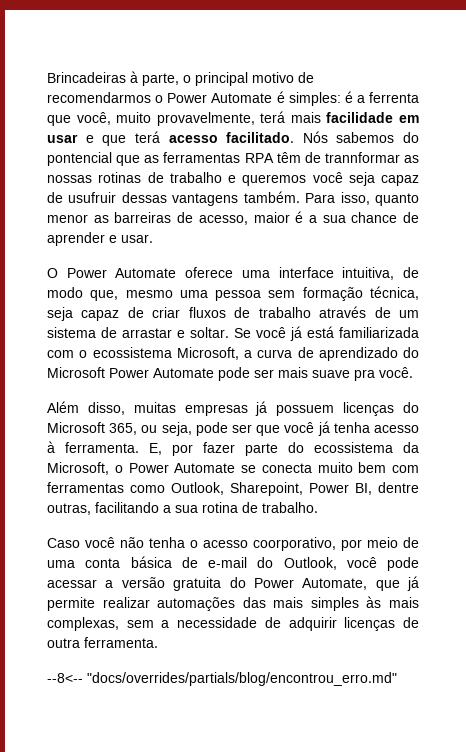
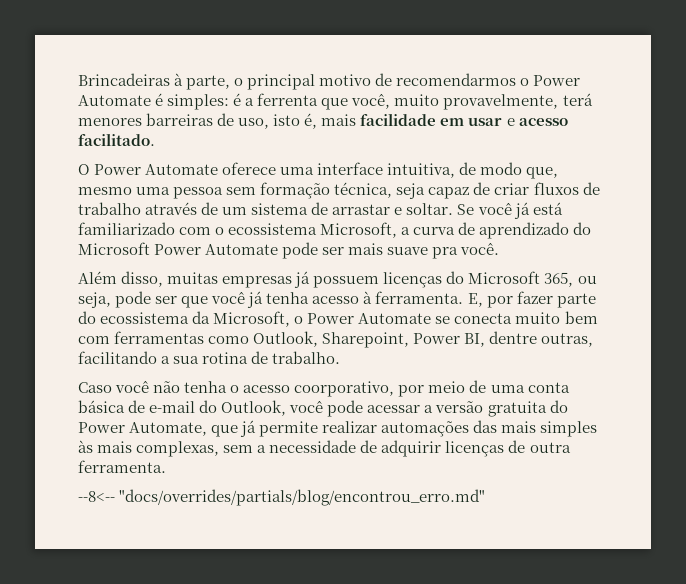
- Brincadeiras à parte, o principal motivo de recomendarmos o Power Automate é simples: é a ferrenta que você, muito provavelmente, terá mais facilidade em usar e que terá acesso facilitado. Nós sabemos do pontencial que as ferramentas RPA têm de trannformar as nossas rotinas de trabalho e queremos você seja capaz de usufruir dessas vantagens também. Para isso, quanto menor as barreiras de acesso, maior é a sua chance de aprender e usar.
+ Brincadeiras à parte, o principal motivo de recomendarmos o Power Automate é simples: é a ferrenta que você, muito provavelmente, terá menores barreiras de uso, isto é, mais facilidade em usar e acesso facilitado.
- Se você já está familiarizada com o ecossistema Microsoft, a curva de aprendizado do Microsoft Power Automate pode ser mais suave pra você.
+ Se você já está familiarizado com o ecossistema Microsoft, a curva de aprendizado do Microsoft Power Automate pode ser mais suave pra você.

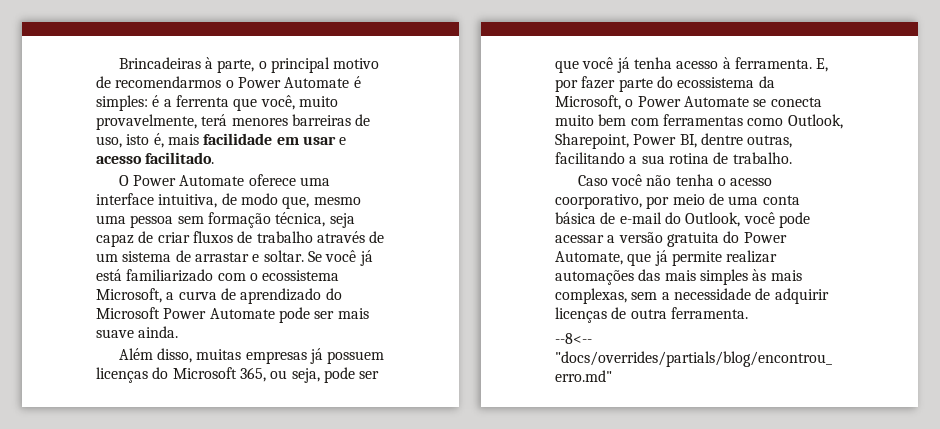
- Se você já está familiarizado com o ecossistema Microsoft, a curva de aprendizado do Microsoft Power Automate pode ser mais suave pra você.
+ Se você já está familiarizado com o ecossistema Microsoft, a curva de aprendizado do Microsoft Power Automate pode ser mais suave ainda.

